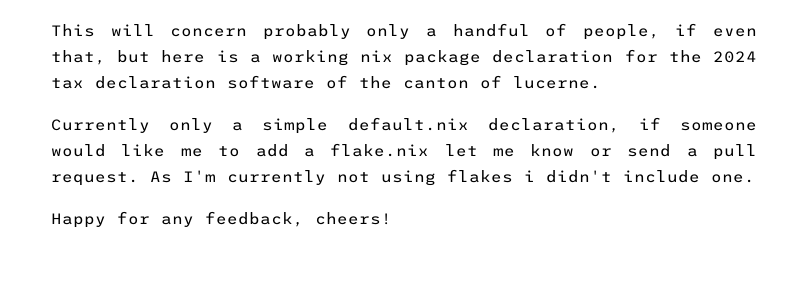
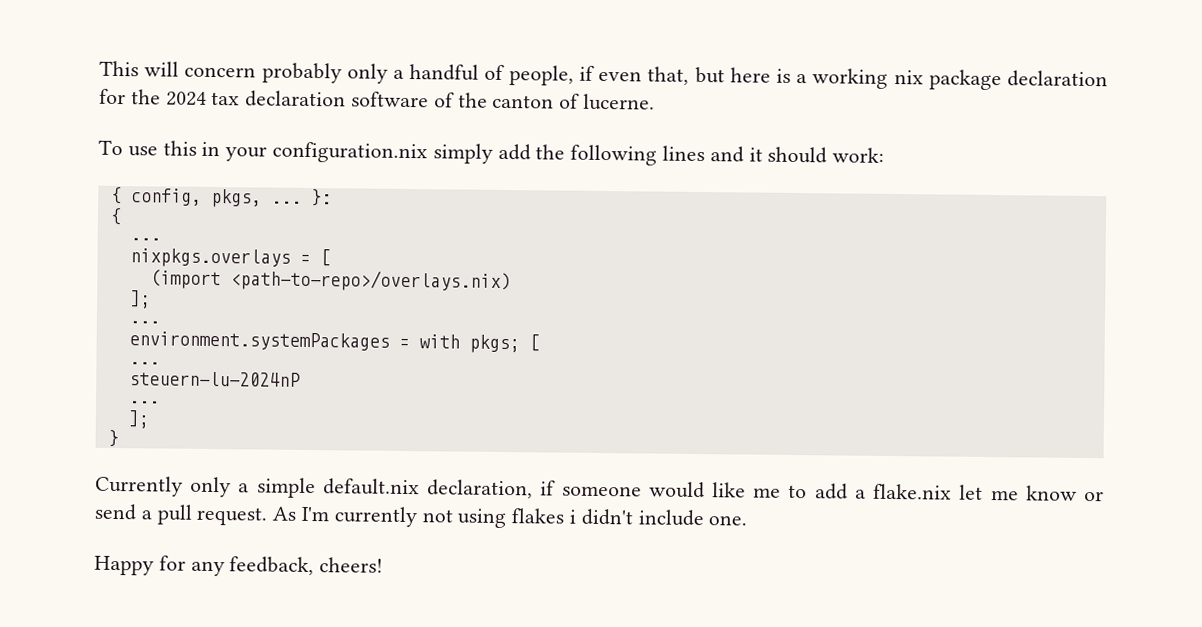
+ To use this in your configuration.nix simply add the following lines and it should work:
+ { config, pkgs, ... }:
+ {
+ ...
+ nixpkgs.overlays = [
+ (import <path-to-repo>/overlays.nix)
+ ];
+ ...
+ environment.systemPackages = with pkgs; [
+ ...
+ steuern-lu-2024nP
+ ...
+ ];
+ }

